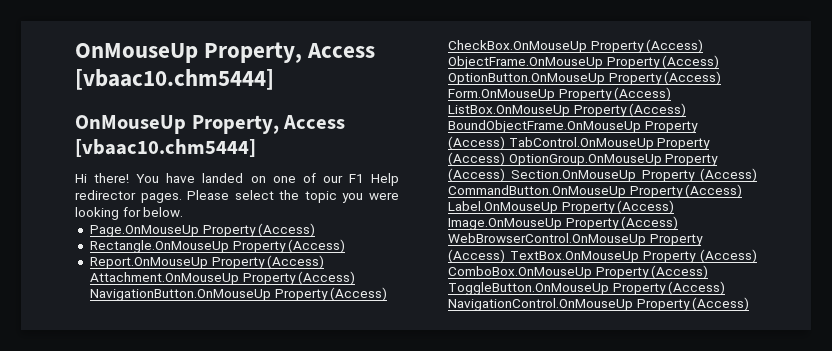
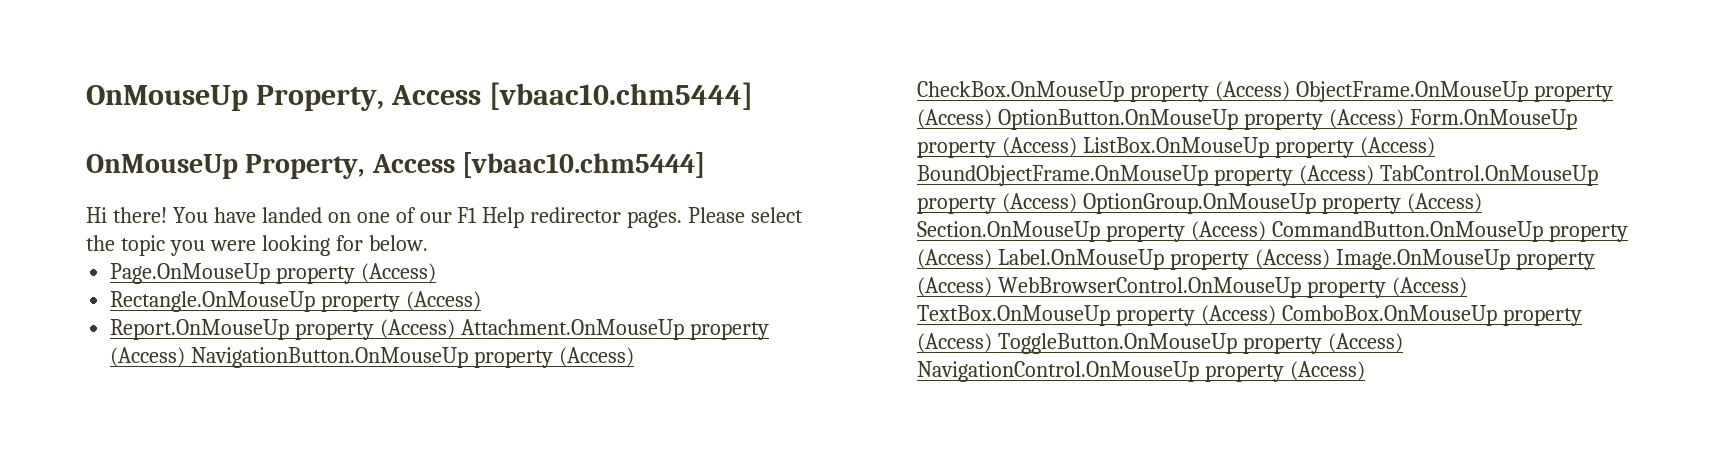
- Page.OnMouseUp Property (Access)
+ Page.OnMouseUp property (Access)
- Rectangle.OnMouseUp Property (Access)
+ Rectangle.OnMouseUp property (Access)
- Report.OnMouseUp Property (Access) Attachment.OnMouseUp Property (Access) NavigationButton.OnMouseUp Property (Access) CheckBox.OnMouseUp Property (Access) ObjectFrame.OnMouseUp Property (Access) OptionButton.OnMouseUp Property (Access) Form.OnMouseUp Property (Access) ListBox.OnMouseUp Property (Access) BoundObjectFrame.OnMouseUp Property (Access) TabControl.OnMouseUp Property (Access) OptionGroup.OnMouseUp Property (Access) Section.OnMouseUp Property (Access) CommandButton.OnMouseUp Property (Access) Label.OnMouseUp Property (Access) Image.OnMouseUp Property (Access) WebBrowserControl.OnMouseUp Property (Access) TextBox.OnMouseUp Property (Access) ComboBox.OnMouseUp Property (Access) ToggleButton.OnMouseUp Property (Access) NavigationControl.OnMouseUp Property (Access)
+ Report.OnMouseUp property (Access) Attachment.OnMouseUp property (Access) NavigationButton.OnMouseUp property (Access) CheckBox.OnMouseUp property (Access) ObjectFrame.OnMouseUp property (Access) OptionButton.OnMouseUp property (Access) Form.OnMouseUp property (Access) ListBox.OnMouseUp property (Access) BoundObjectFrame.OnMouseUp property (Access) TabControl.OnMouseUp property (Access) OptionGroup.OnMouseUp property (Access) Section.OnMouseUp property (Access) CommandButton.OnMouseUp property (Access) Label.OnMouseUp property (Access) Image.OnMouseUp property (Access) WebBrowserControl.OnMouseUp property (Access) TextBox.OnMouseUp property (Access) ComboBox.OnMouseUp property (Access) ToggleButton.OnMouseUp property (Access) NavigationControl.OnMouseUp property (Access)

